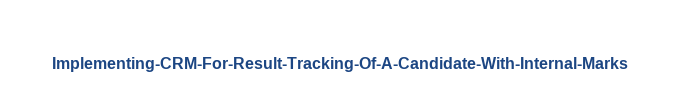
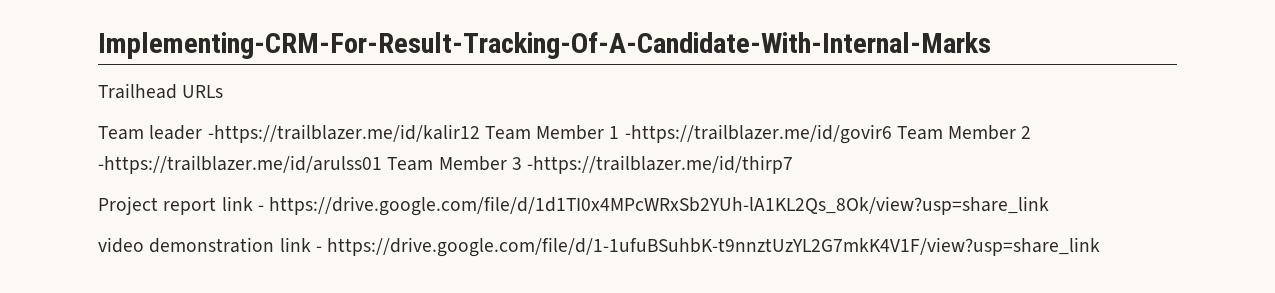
+ Trailhead URLs
+ Team leader -https://trailblazer.me/id/kalir12 Team Member 1 -https://trailblazer.me/id/govir6 Team Member 2 -https://trailblazer.me/id/arulss01 Team Member 3 -https://trailblazer.me/id/thirp7
+ Project report link - https://drive.google.com/file/d/1d1TI0x4MPcWRxSb2YUh-lA1KL2Qs_8Ok/view?usp=share_link
+ video demonstration link - https://drive.google.com/file/d/1-1ufuBSuhbK-t9nnztUzYL2G7mkK4V1F/view?usp=share_link

